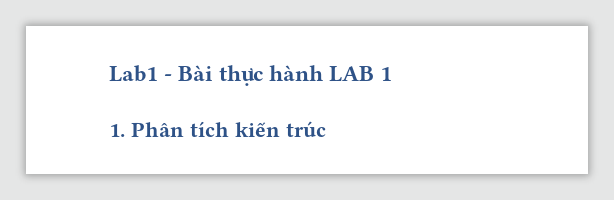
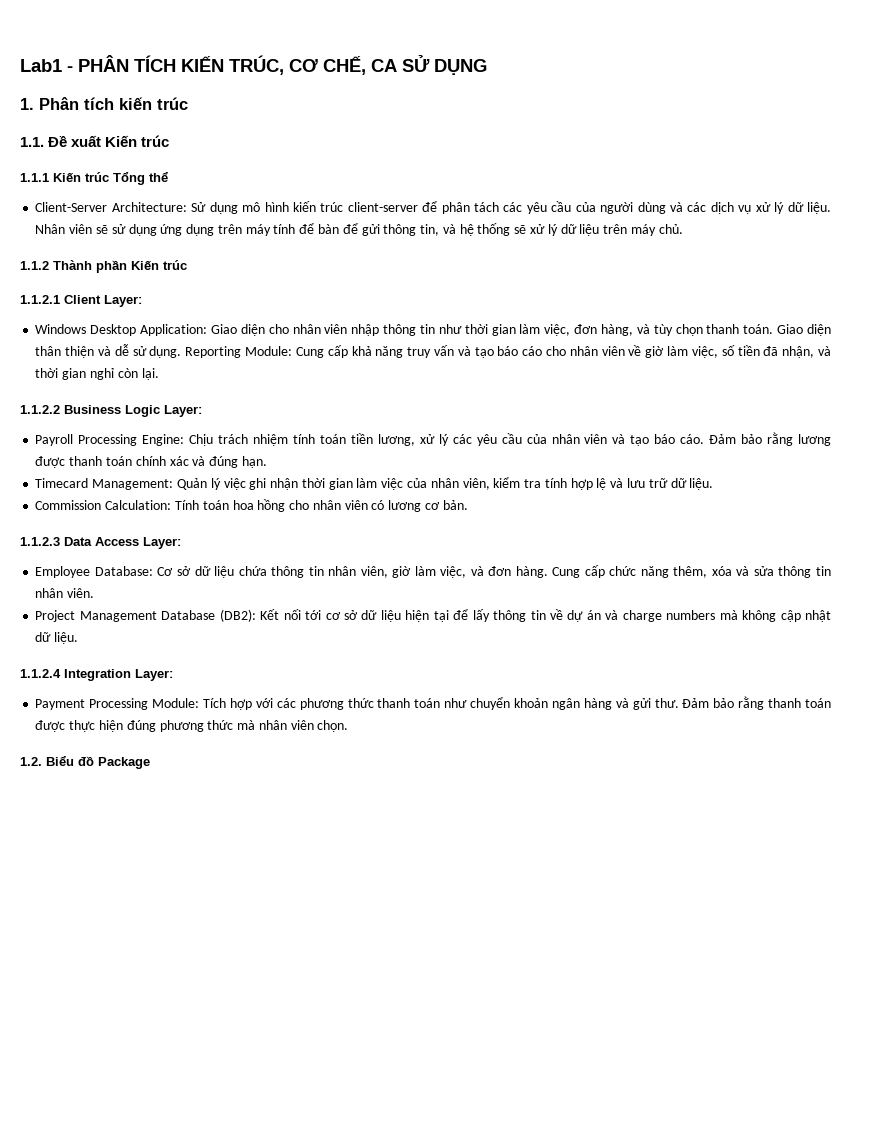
- Lab1 - Bài thực hành LAB 1
+ Lab1 - PHÂN TÍCH KIẾN TRÚC, CƠ CHẾ, CA SỬ DỤNG
+ 1.1. Đề xuất Kiến trúc
+ 1.1.1 Kiến trúc Tổng thể
+ Client-Server Architecture: Sử dụng mô hình kiến trúc client-server để phân tách các yêu cầu của người dùng và các dịch vụ xử lý dữ liệu. Nhân viên sẽ sử dụng ứng dụng trên máy tính để bàn để gửi thông tin, và hệ thống sẽ xử lý dữ liệu trên máy chủ.
+ 1.1.2 Thành phần Kiến trúc
+ 1.1.2.1 Client Layer:
+ Windows Desktop Application: Giao diện cho nhân viên nhập thông tin như thời gian làm việc, đơn hàng, và tùy chọn thanh toán. Giao diện thân thiện và dễ sử dụng. Reporting Module: Cung cấp khả năng truy vấn và tạo báo cáo cho nhân viên về giờ làm việc, số tiền đã nhận, và thời gian nghỉ còn lại.
+ 1.1.2.2 Business Logic Layer:
+ Payroll Processing Engine: Chịu trách nhiệm tính toán tiền lương, xử lý các yêu cầu của nhân viên và tạo báo cáo. Đảm bảo rằng lương được thanh toán chính xác và đúng hạn.
+ Timecard Management: Quản lý việc ghi nhận thời gian làm việc của nhân viên, kiểm tra tính hợp lệ và lưu trữ dữ liệu.
+ Commission Calculation: Tính toán hoa hồng cho nhân viên có lương cơ bản.
+ 1.1.2.3 Data Access Layer:
+ Employee Database: Cơ sở dữ liệu chứa thông tin nhân viên, giờ làm việc, và đơn hàng. Cung cấp chức năng thêm, xóa và sửa thông tin nhân viên.
+ Project Management Database (DB2): Kết nối tới cơ sở dữ liệu hiện tại để lấy thông tin về dự án và charge numbers mà không cập nhật dữ liệu.
+ 1.1.2.4 Integration Layer:
+ Payment Processing Module: Tích hợp với các phương thức thanh toán như chuyển khoản ngân hàng và gửi thư. Đảm bảo rằng thanh toán được thực hiện đúng phương thức mà nhân viên chọn.
+ 1.2. Biểu đồ Package

